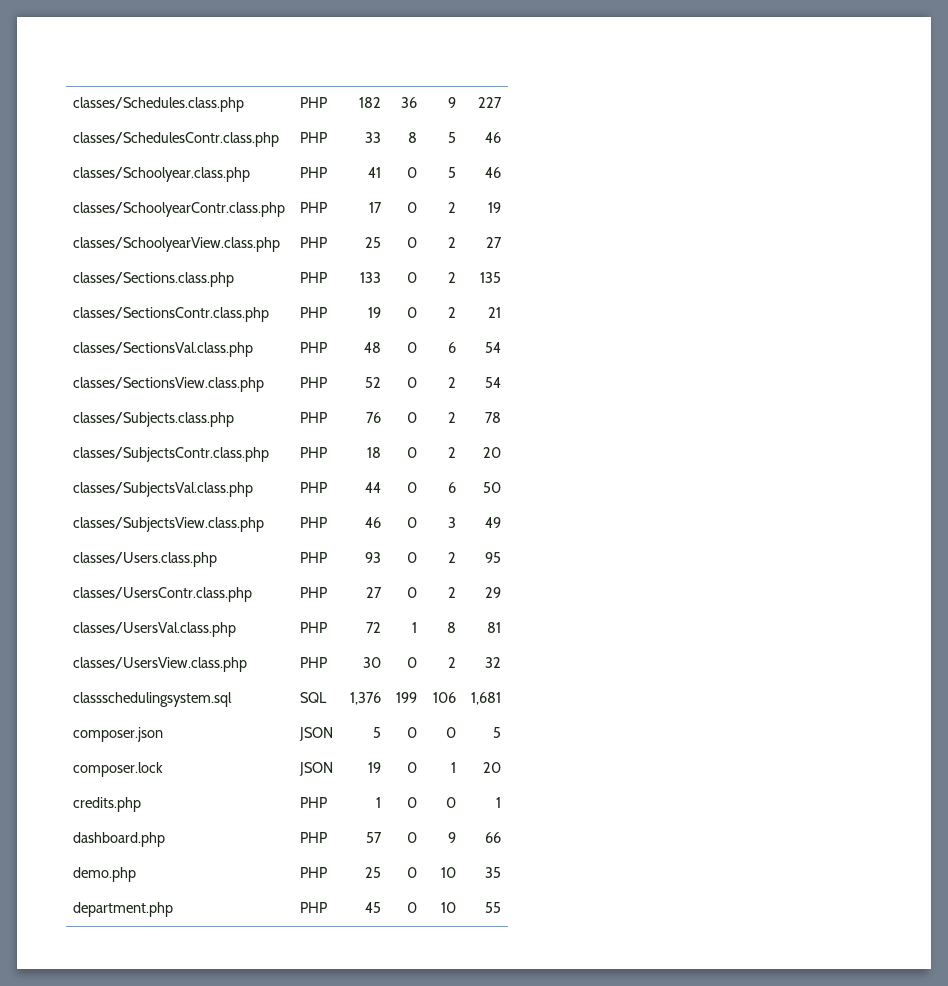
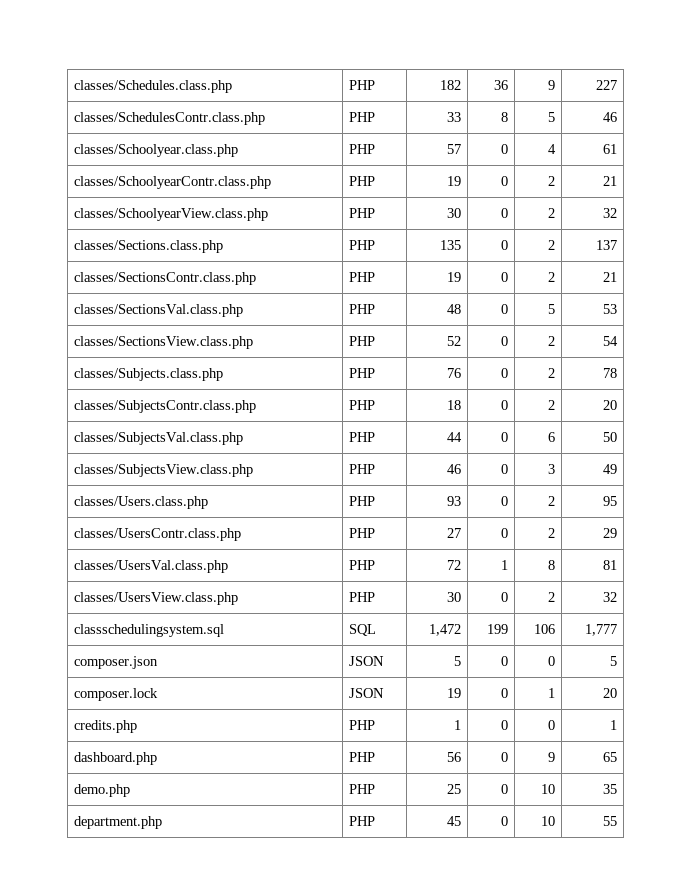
- classes/Schoolyear.class.php | PHP | 41 | 0 | 5 | 46
+ classes/Schoolyear.class.php | PHP | 57 | 0 | 4 | 61
- classes/SchoolyearContr.class.php | PHP | 17 | 0 | 2 | 19
+ classes/SchoolyearContr.class.php | PHP | 19 | 0 | 2 | 21
- classes/SchoolyearView.class.php | PHP | 25 | 0 | 2 | 27
+ classes/SchoolyearView.class.php | PHP | 30 | 0 | 2 | 32
- classes/Sections.class.php | PHP | 133 | 0 | 2 | 135
+ classes/Sections.class.php | PHP | 135 | 0 | 2 | 137
- classes/SectionsVal.class.php | PHP | 48 | 0 | 6 | 54
+ classes/SectionsVal.class.php | PHP | 48 | 0 | 5 | 53
- classschedulingsystem.sql | SQL | 1,376 | 199 | 106 | 1,681
+ classschedulingsystem.sql | SQL | 1,472 | 199 | 106 | 1,777
- dashboard.php | PHP | 57 | 0 | 9 | 66
+ dashboard.php | PHP | 56 | 0 | 9 | 65

